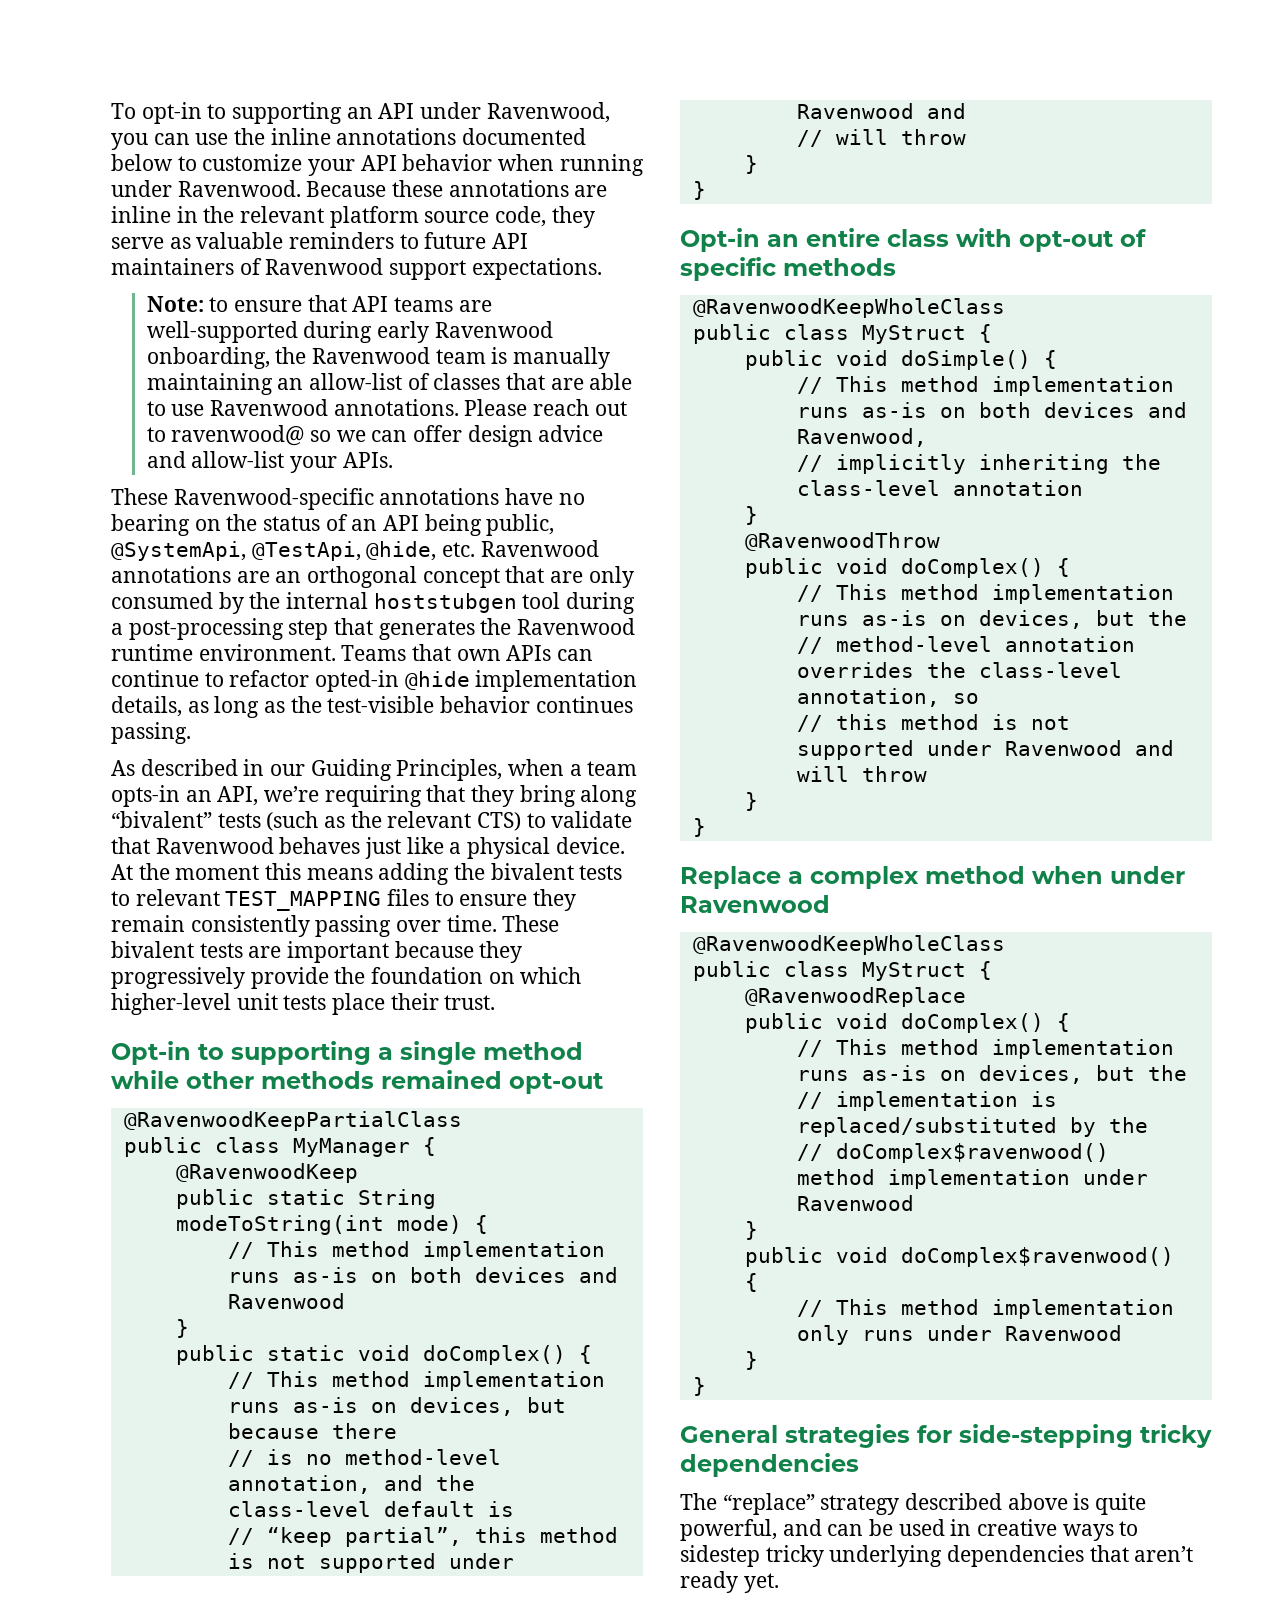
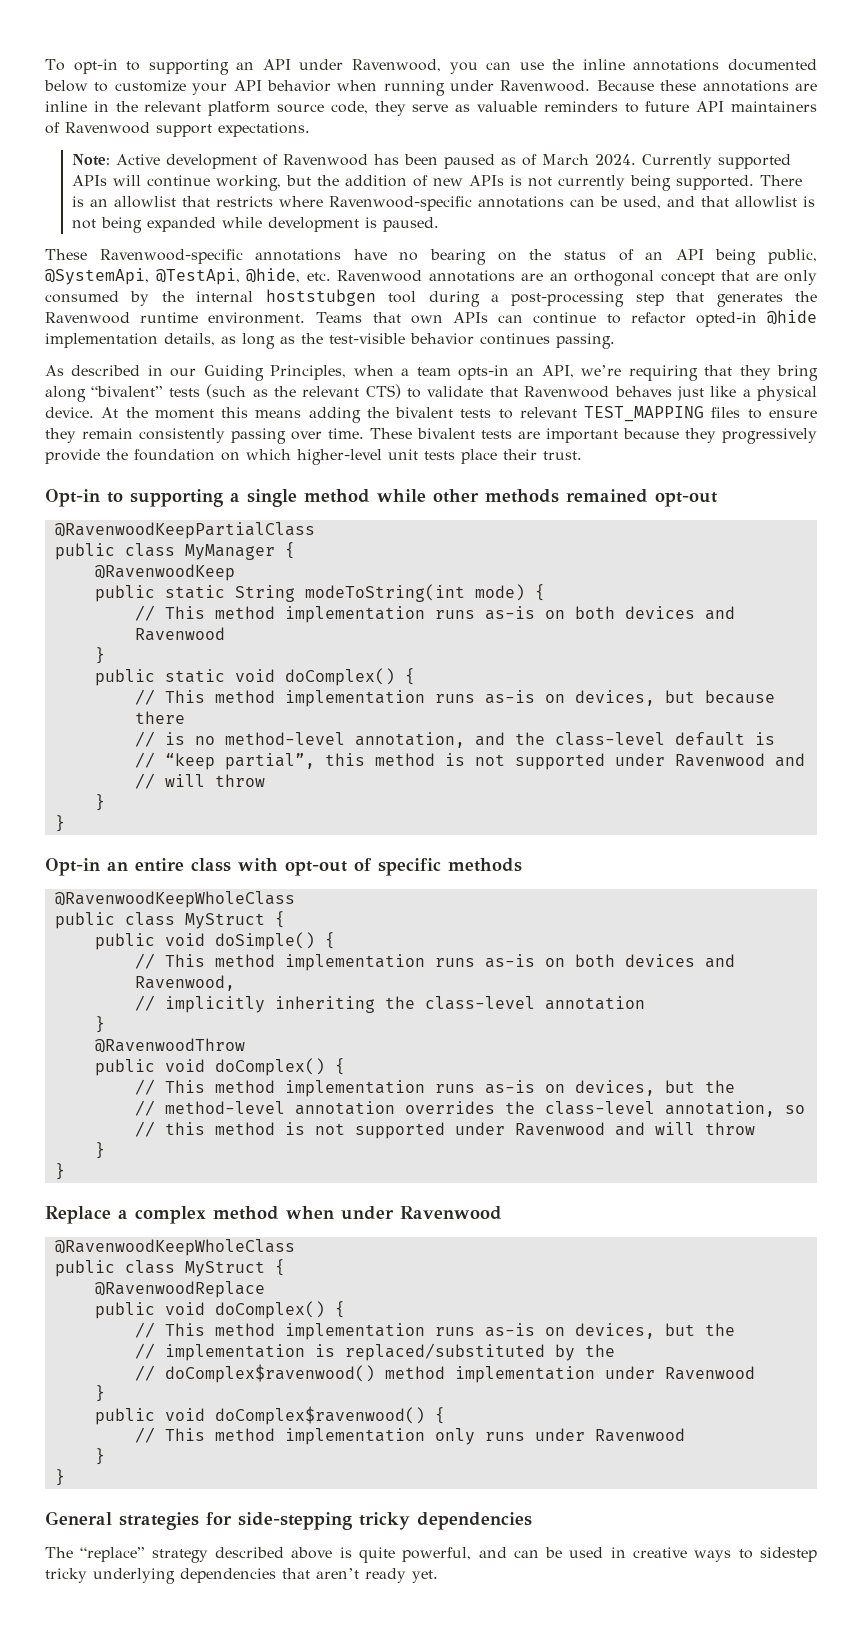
- Note: to ensure that API teams are well-supported during early Ravenwood onboarding, the Ravenwood team is manually maintaining an allow-list of classes that are able to use Ravenwood annotations. Please reach out to ravenwood@ so we can offer design advice and allow-list your APIs.
+ Note: Active development of Ravenwood has been paused as of March 2024. Currently supported APIs will continue working, but the addition of new APIs is not currently being supported. There is an allowlist that restricts where Ravenwood-specific annotations can be used, and that allowlist is not being expanded while development is paused.

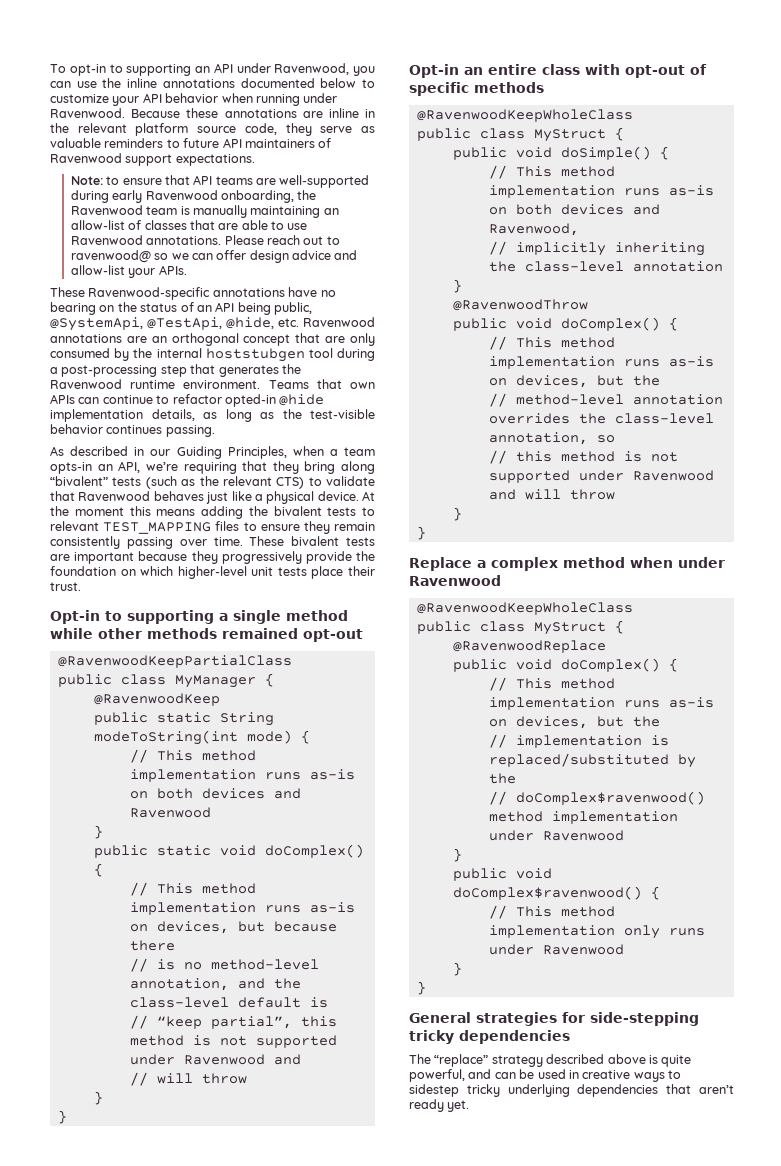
- Note: Active development of Ravenwood has been paused as of March 2024. Currently supported APIs will continue working, but the addition of new APIs is not currently being supported. There is an allowlist that restricts where Ravenwood-specific annotations can be used, and that allowlist is not being expanded while development is paused.
+ Note: to ensure that API teams are well-supported during early Ravenwood onboarding, the Ravenwood team is manually maintaining an allow-list of classes that are able to use Ravenwood annotations. Please reach out to ravenwood@ so we can offer design advice and allow-list your APIs.

